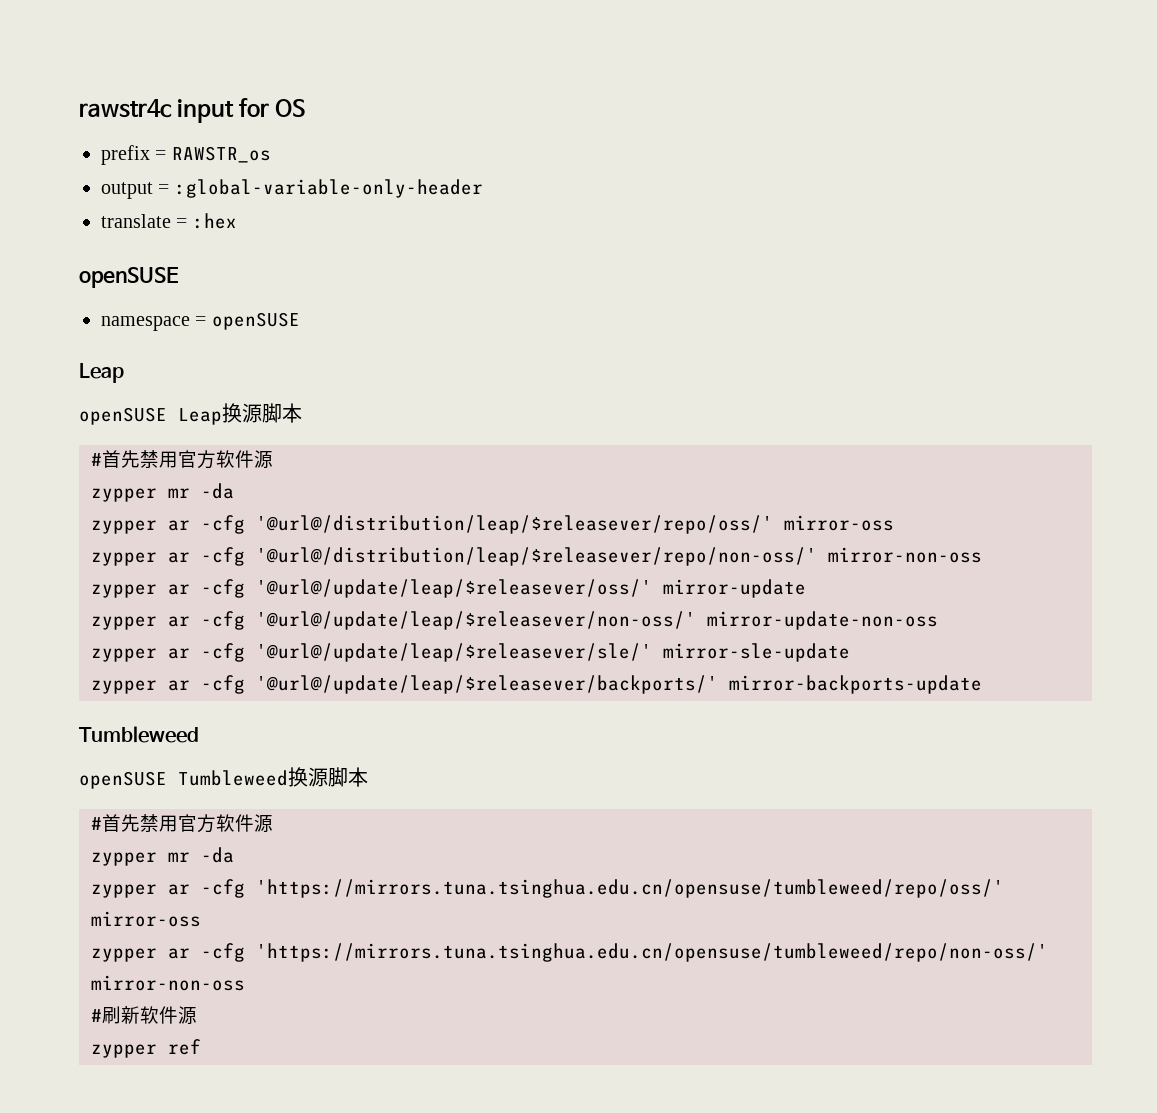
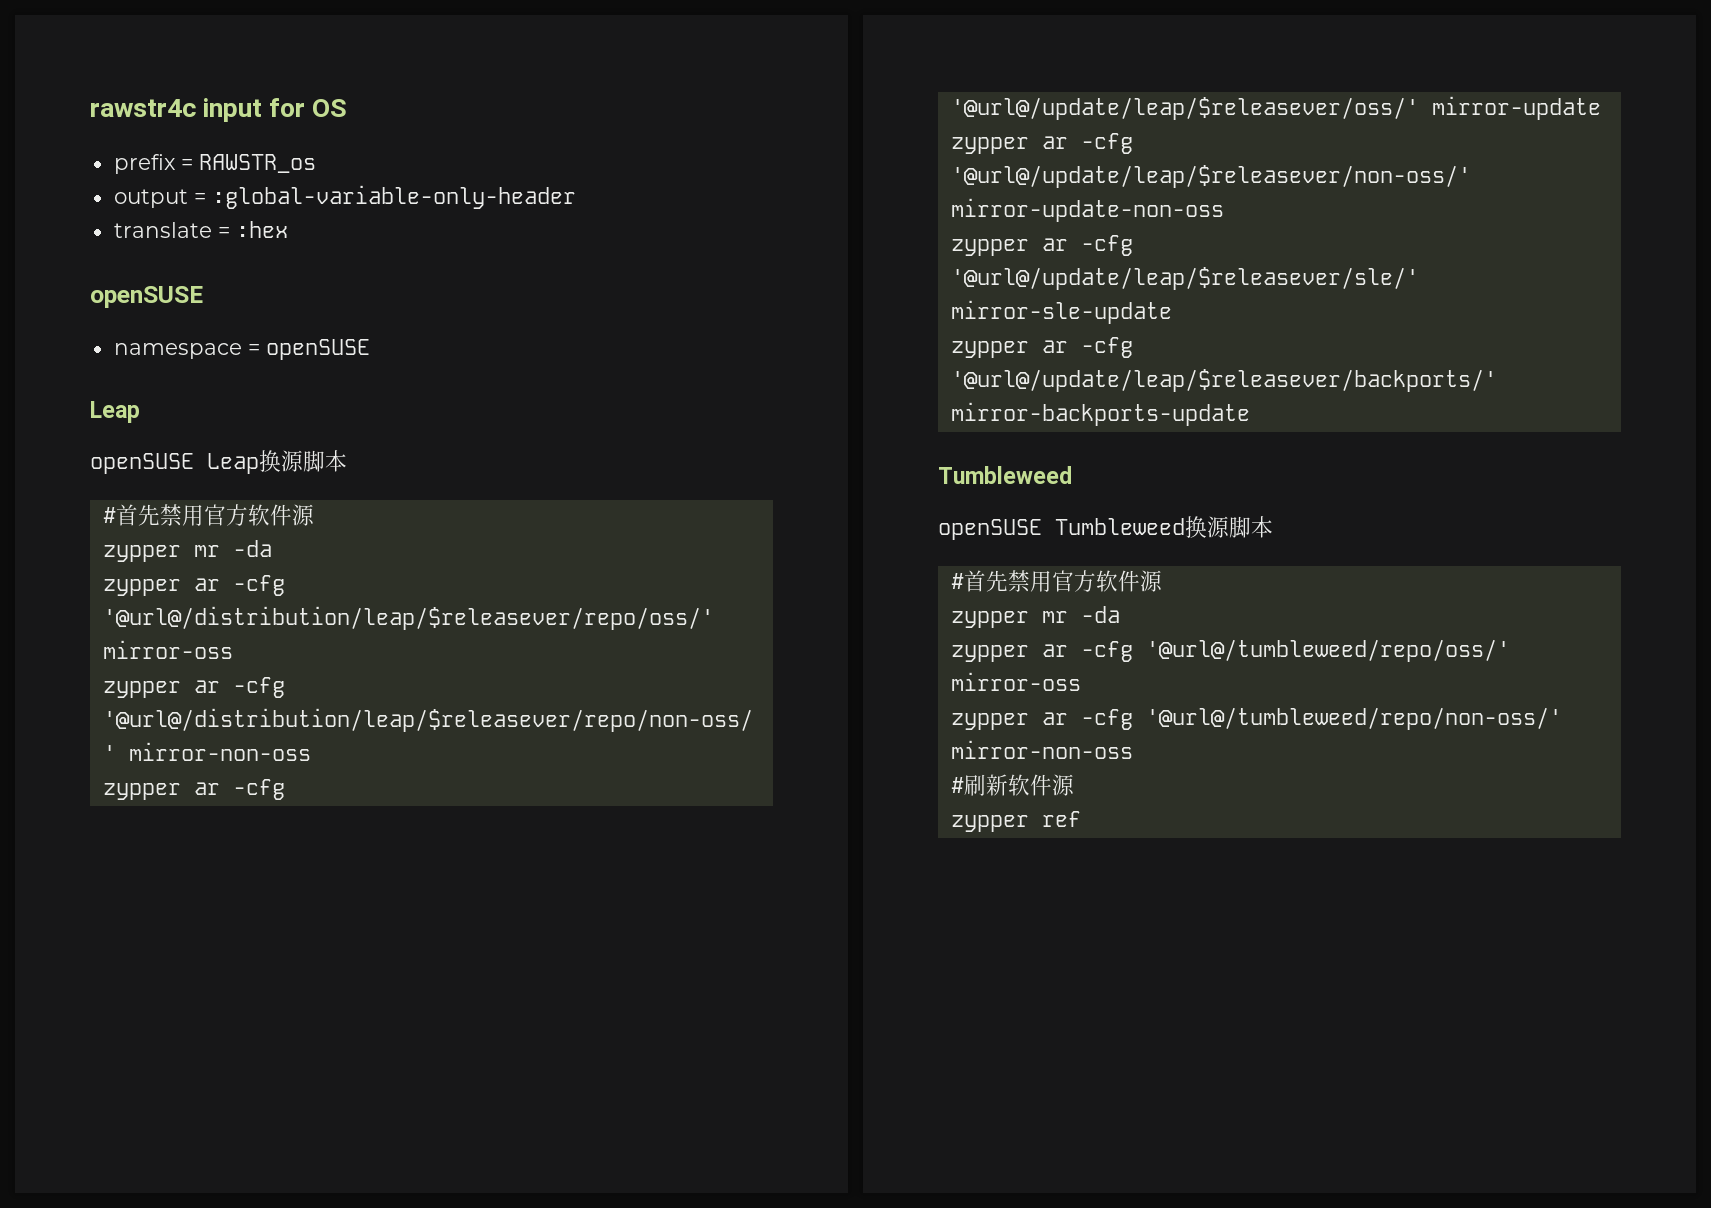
- zypper ar -cfg 'https://mirrors.tuna.tsinghua.edu.cn/opensuse/tumbleweed/repo/oss/' mirror-oss
- zypper ar -cfg 'https://mirrors.tuna.tsinghua.edu.cn/opensuse/tumbleweed/repo/non-oss/' mirror-non-oss
+ zypper ar -cfg '@url@/tumbleweed/repo/oss/' mirror-oss
+ zypper ar -cfg '@url@/tumbleweed/repo/non-oss/' mirror-non-oss

